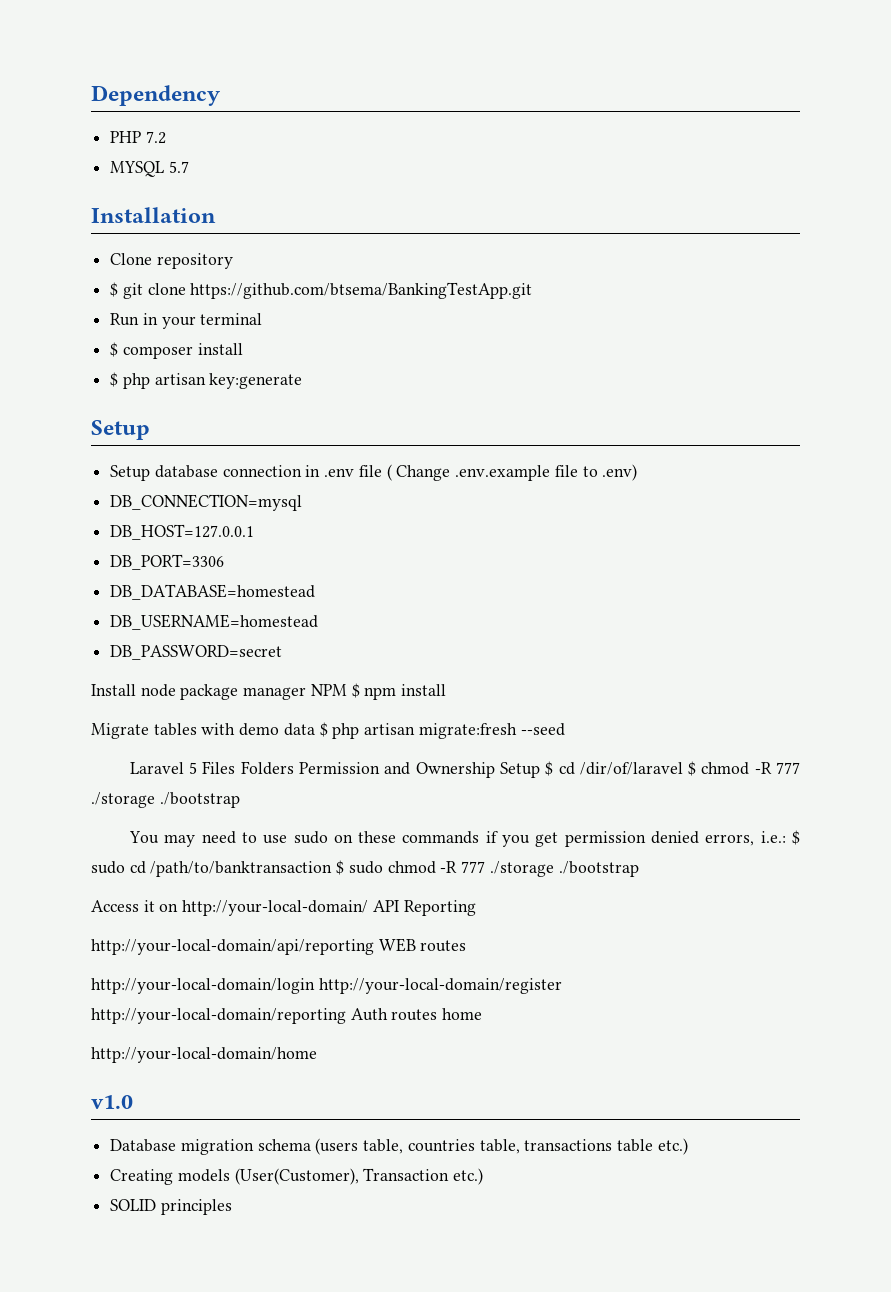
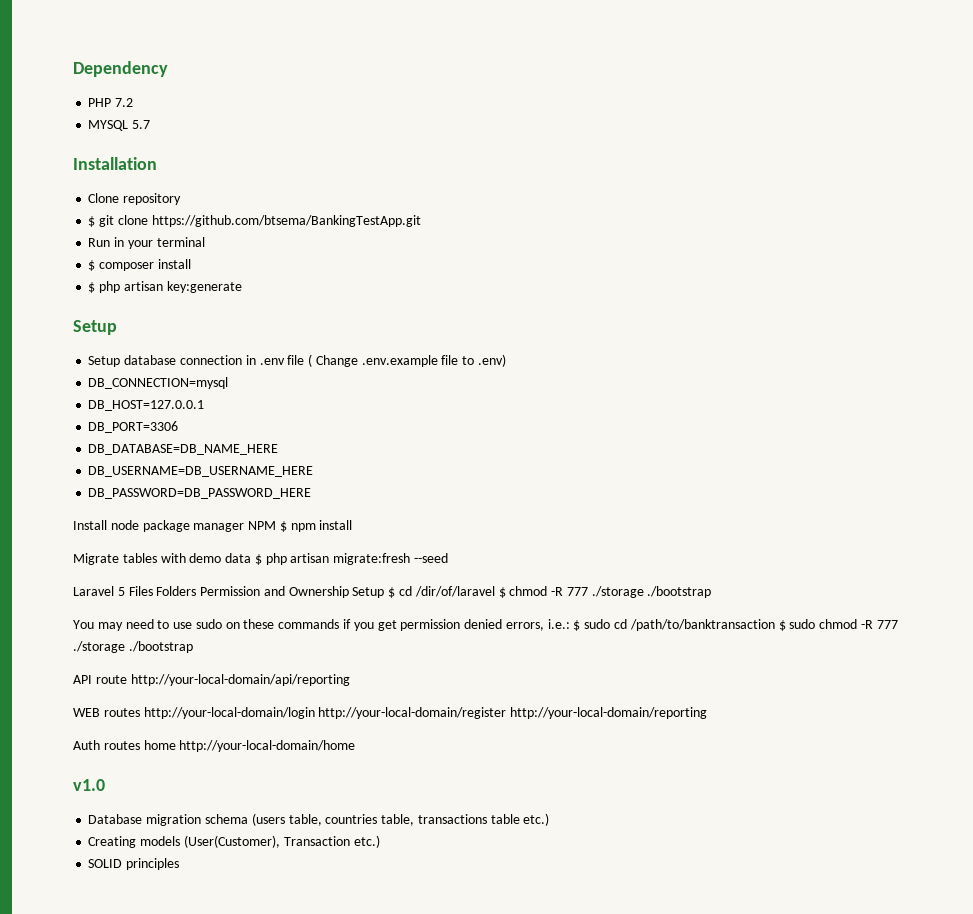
- DB_DATABASE=homestead
- DB_USERNAME=homestead
- DB_PASSWORD=secret
+ DB_DATABASE=DB_NAME_HERE
+ DB_USERNAME=DB_USERNAME_HERE
+ DB_PASSWORD=DB_PASSWORD_HERE
- Access it on http://your-local-domain/ API Reporting
- http://your-local-domain/api/reporting WEB routes
- http://your-local-domain/login http://your-local-domain/register http://your-local-domain/reporting Auth routes home
- http://your-local-domain/home
+ API route http://your-local-domain/api/reporting
+ WEB routes http://your-local-domain/login http://your-local-domain/register http://your-local-domain/reporting
+ Auth routes home http://your-local-domain/home

